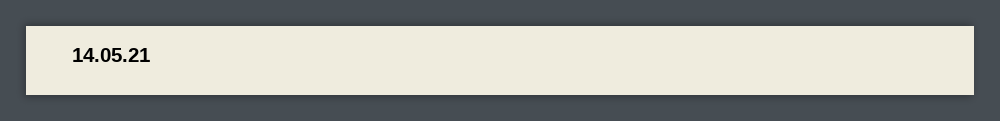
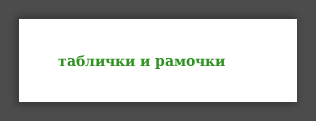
- 14.05.21
+ таблички и рамочки

